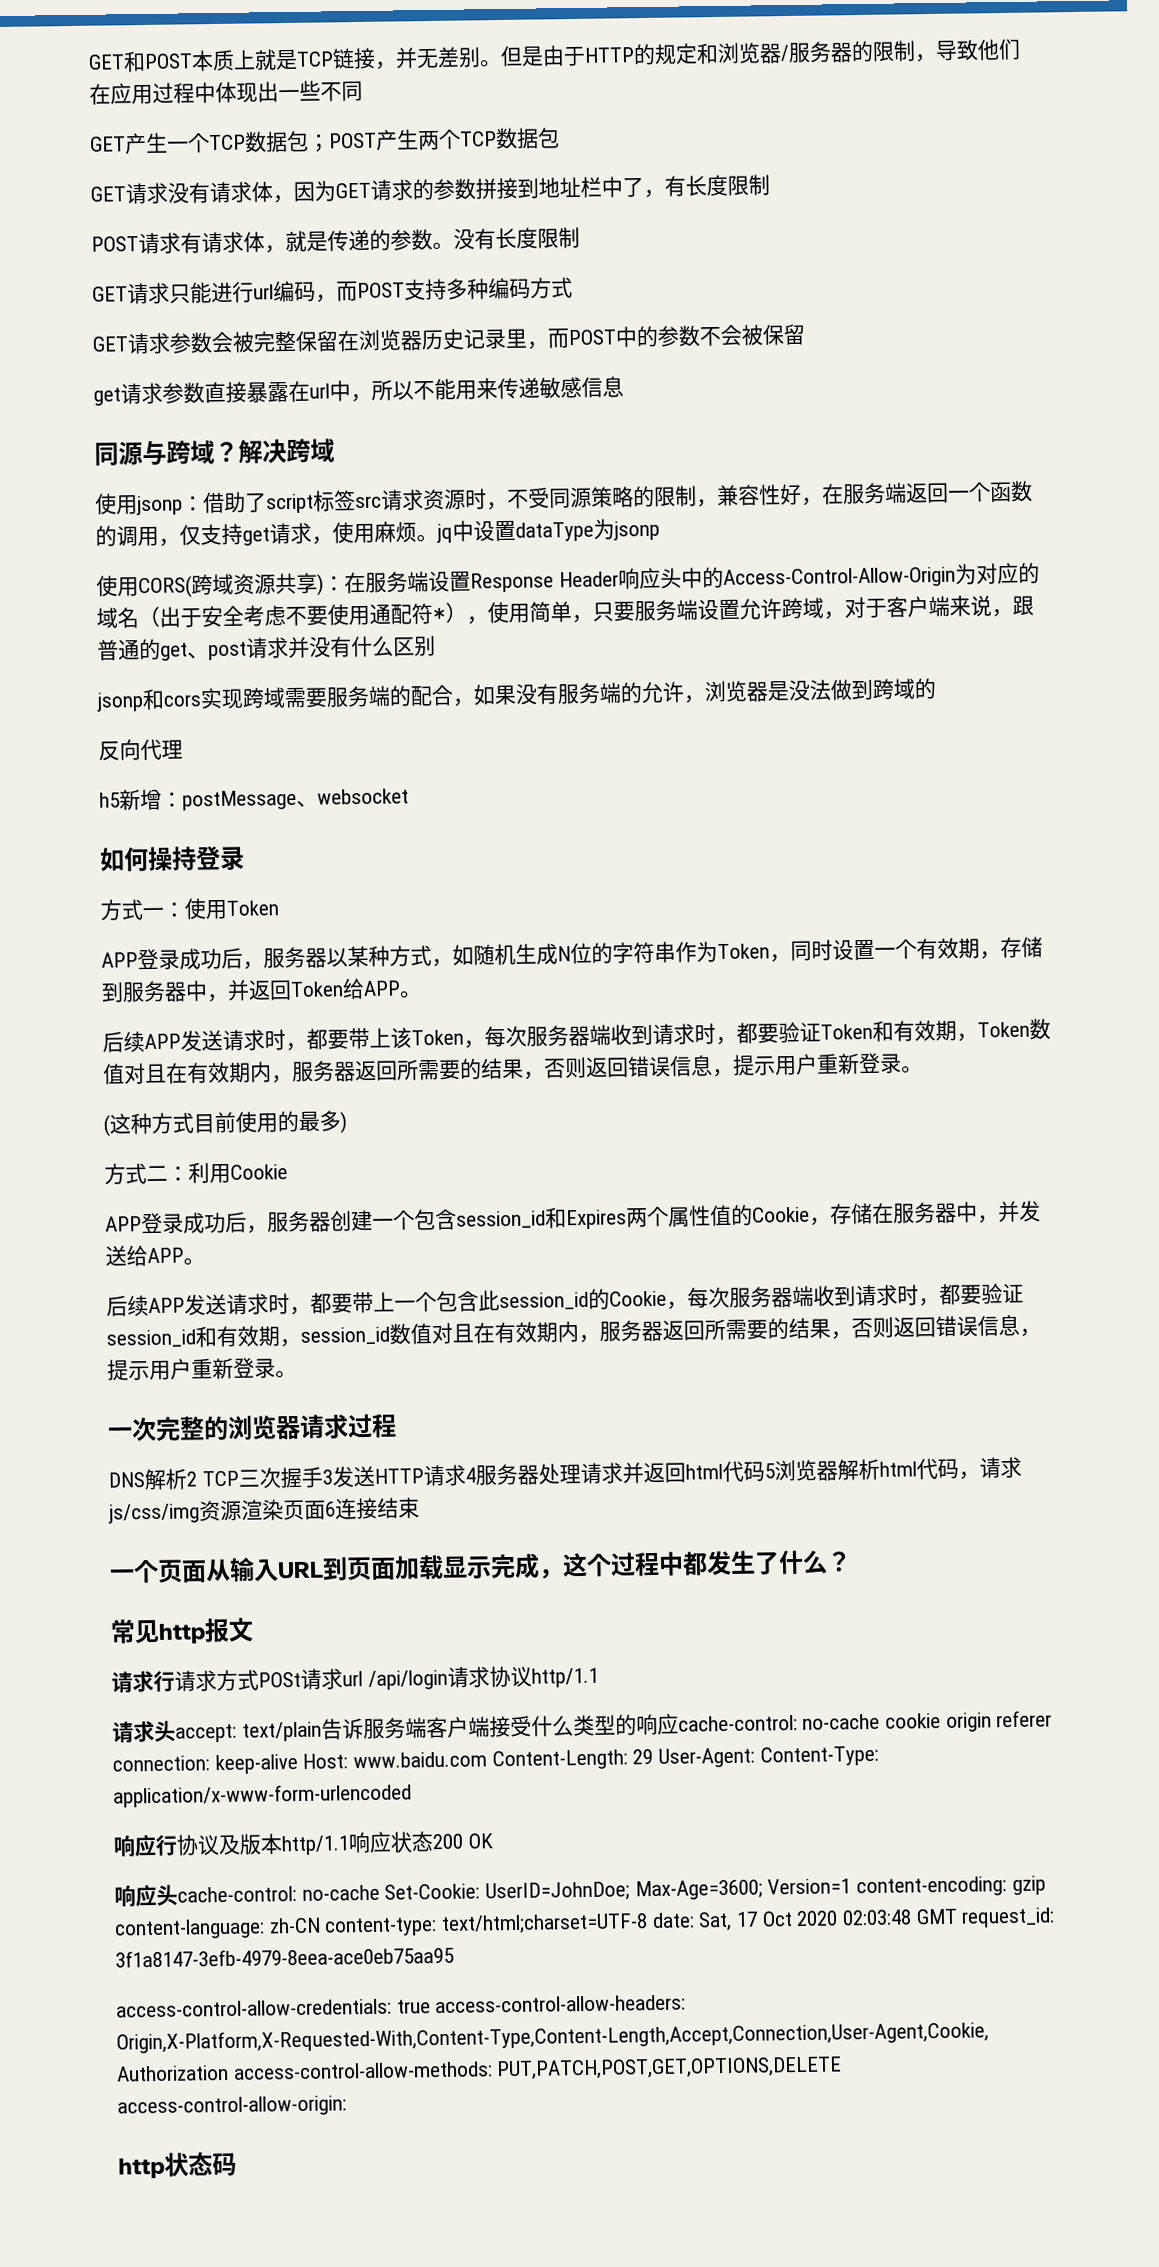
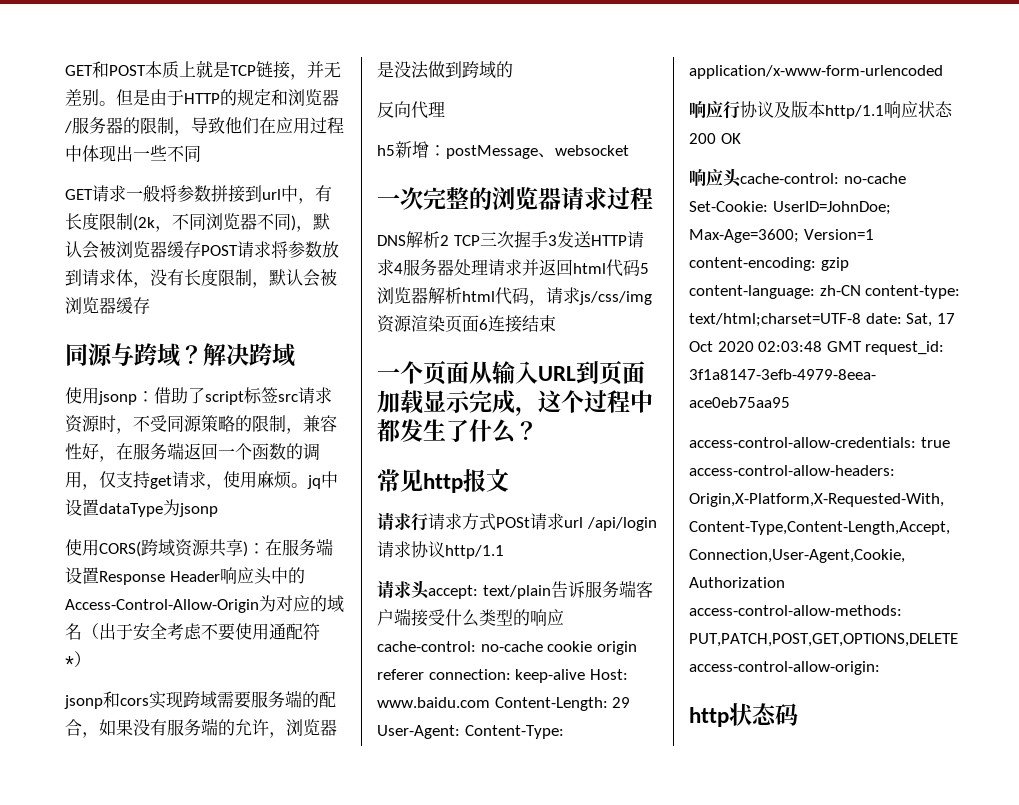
- GET产生一个TCP数据包；POST产生两个TCP数据包
- GET请求没有请求体，因为GET请求的参数拼接到地址栏中了，有长度限制
- POST请求有请求体，就是传递的参数。没有长度限制
- GET请求只能进行url编码，而POST支持多种编码方式
- GET请求参数会被完整保留在浏览器历史记录里，而POST中的参数不会被保留
- get请求参数直接暴露在url中，所以不能用来传递敏感信息
+ GET请求一般将参数拼接到url中，有长度限制(2k，不同浏览器不同)，默认会被浏览器缓存POST请求将参数放到请求体，没有长度限制，默认会被浏览器缓存
- 使用CORS(跨域资源共享)：在服务端设置Response Header响应头中的Access-Control-Allow-Origin为对应的域名（出于安全考虑不要使用通配符*），使用简单，只要服务端设置允许跨域，对于客户端来说，跟普通的get、post请求并没有什么区别
+ 使用CORS(跨域资源共享)：在服务端设置Response Header响应头中的Access-Control-Allow-Origin为对应的域名（出于安全考虑不要使用通配符*）
- 如何操持登录
- 方式一：使用Token
- APP登录成功后，服务器以某种方式，如随机生成N位的字符串作为Token，同时设置一个有效期，存储到服务器中，并返回Token给APP。
- 后续APP发送请求时，都要带上该Token，每次服务器端收到请求时，都要验证Token和有效期，Token数值对且在有效期内，服务器返回所需要的结果，否则返回错误信息，提示用户重新登录。
- (这种方式目前使用的最多)
- 方式二：利用Cookie
- APP登录成功后，服务器创建一个包含session_id和Expires两个属性值的Cookie，存储在服务器中，并发送给APP。
- 后续APP发送请求时，都要带上一个包含此session_id的Cookie，每次服务器端收到请求时，都要验证session_id和有效期，session_id数值对且在有效期内，服务器返回所需要的结果，否则返回错误信息，提示用户重新登录。

